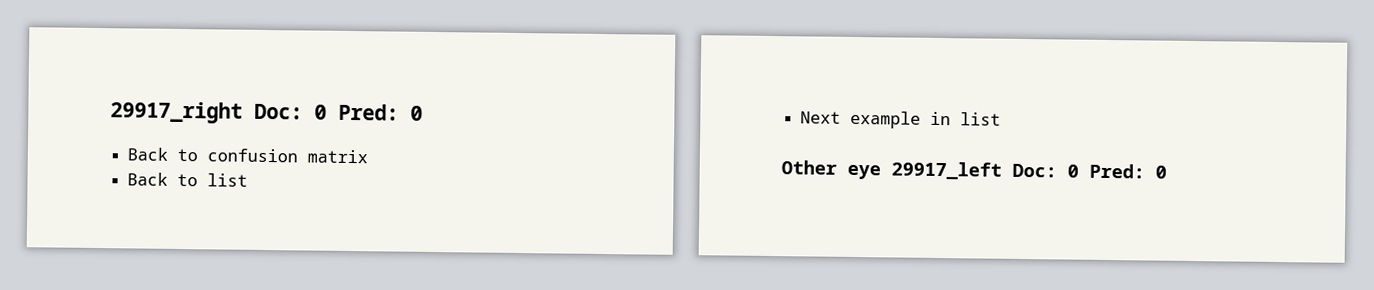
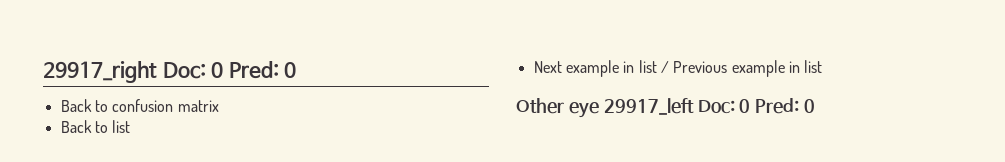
- Next example in list
+ Next example in list / Previous example in list

